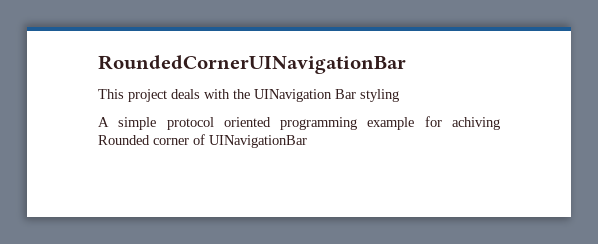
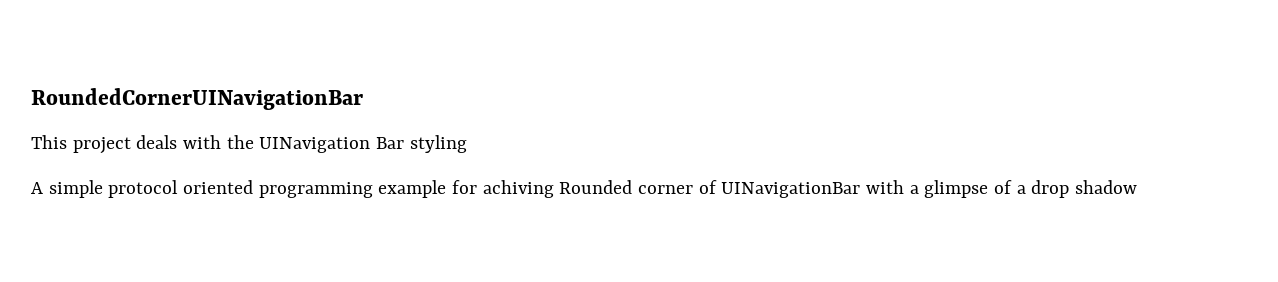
- A simple protocol oriented programming example for achiving Rounded corner of UINavigationBar
+ A simple protocol oriented programming example for achiving Rounded corner of UINavigationBar with a glimpse of a drop shadow

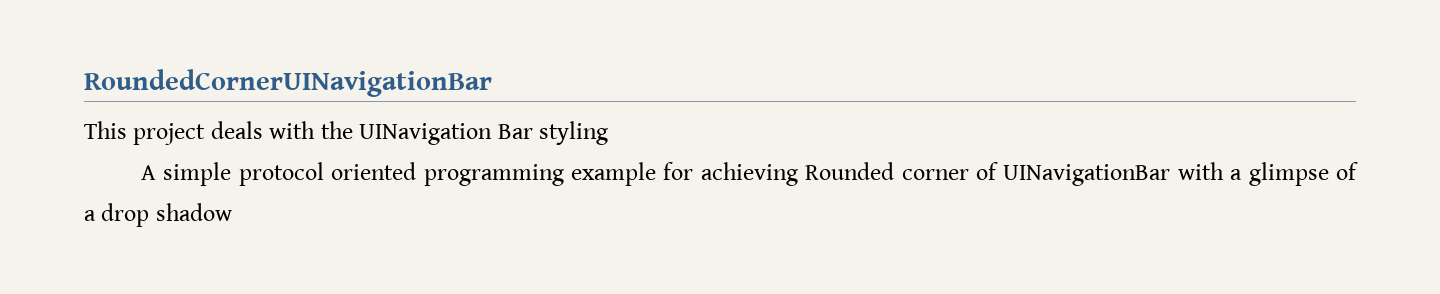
- A simple protocol oriented programming example for achiving Rounded corner of UINavigationBar with a glimpse of a drop shadow
+ A simple protocol oriented programming example for achieving Rounded corner of UINavigationBar with a glimpse of a drop shadow

